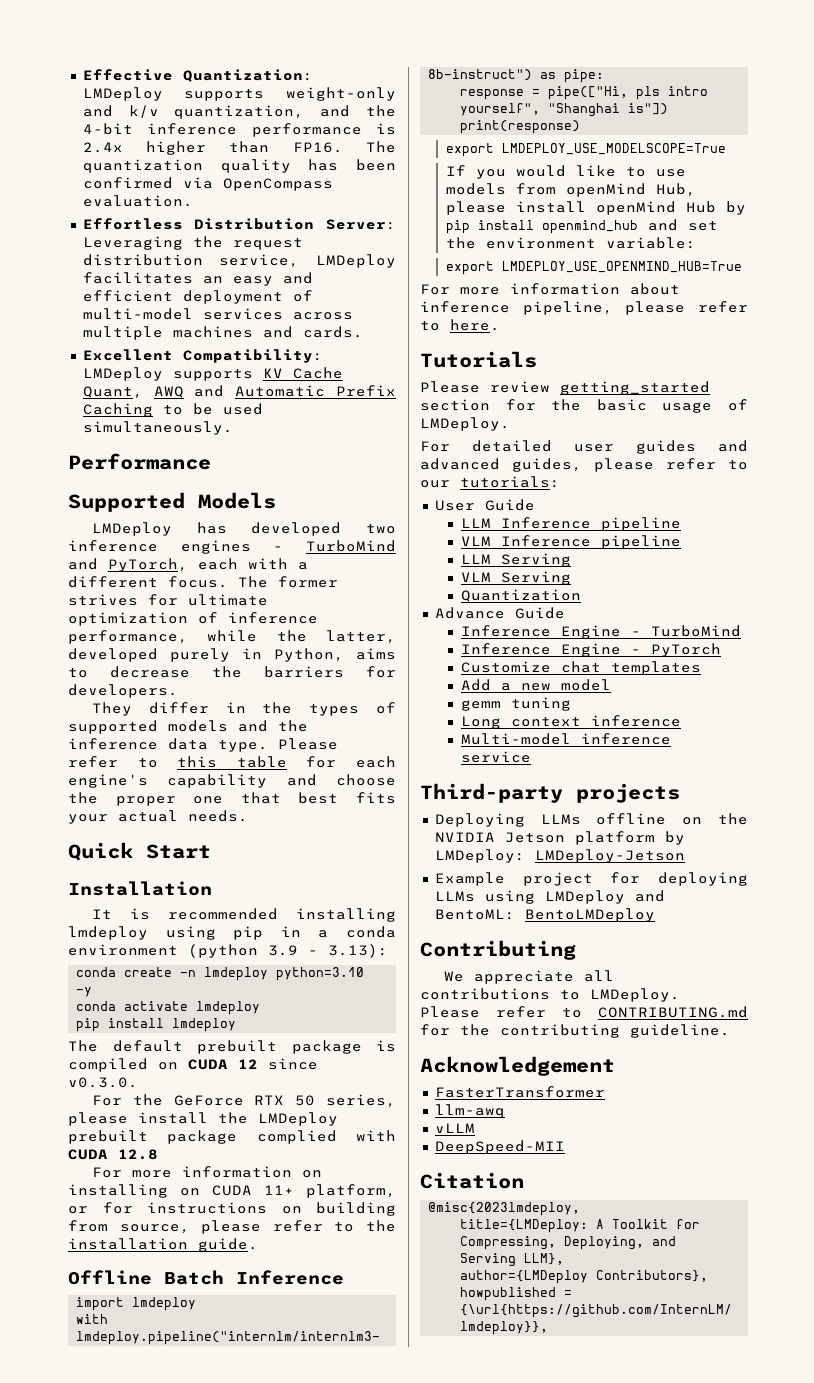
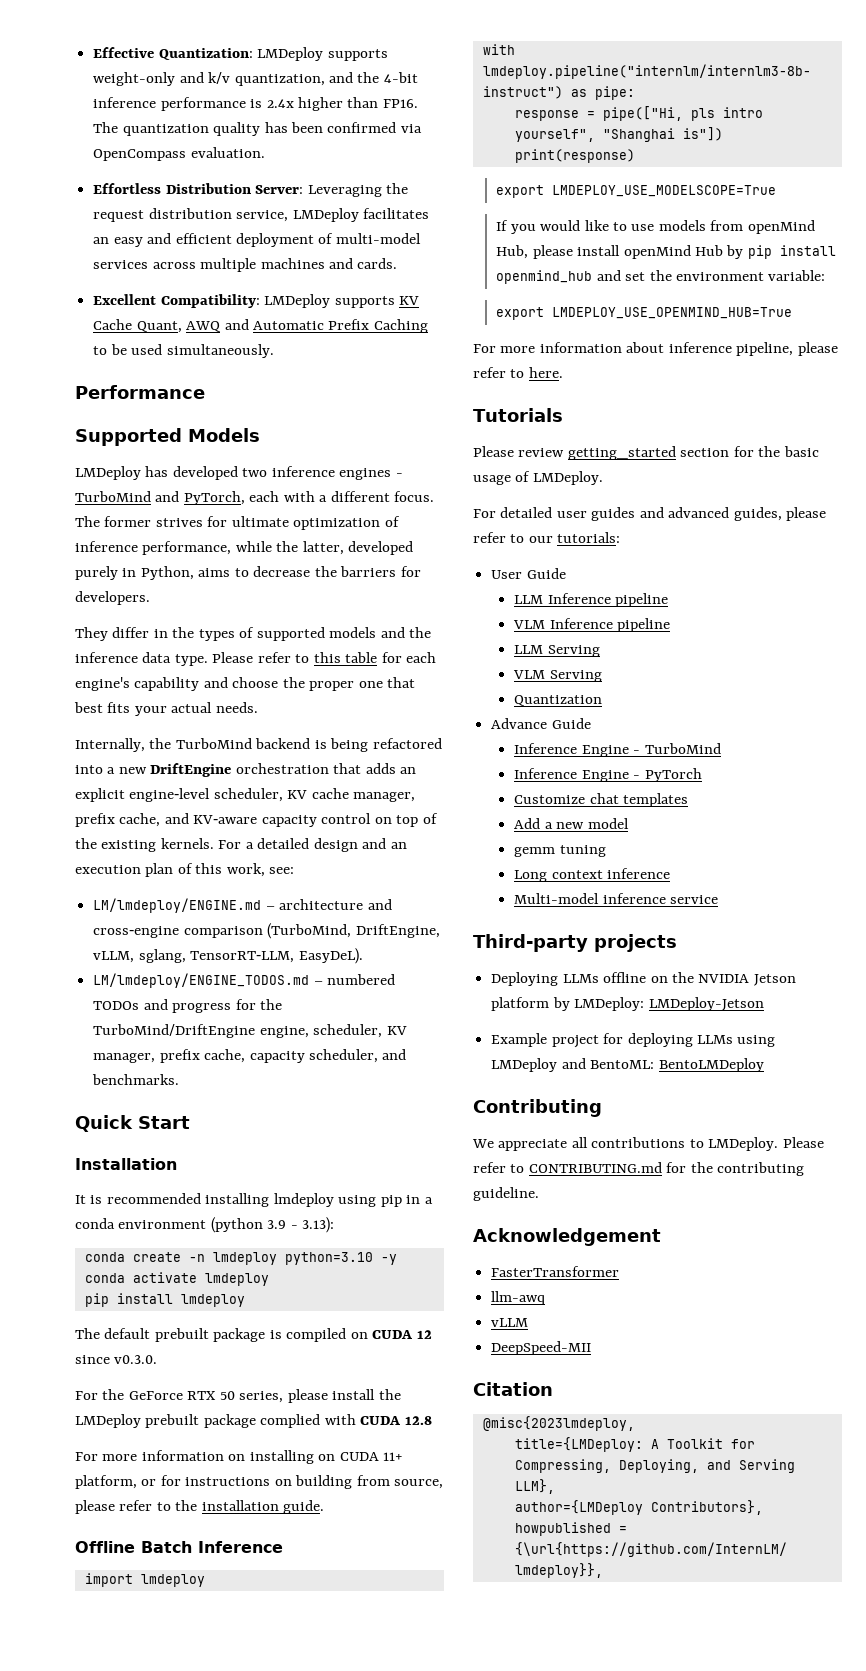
+ Internally, the TurboMind backend is being refactored into a new DriftEngine orchestration that adds an explicit engine‑level scheduler, KV cache manager, prefix cache, and KV‑aware capacity control on top of the existing kernels. For a detailed design and an execution plan of this work, see:
+ LM/lmdeploy/ENGINE.md – architecture and cross‑engine comparison (TurboMind, DriftEngine, vLLM, sglang, TensorRT‑LLM, EasyDeL).
+ LM/lmdeploy/ENGINE_TODOS.md – numbered TODOs and progress for the TurboMind/DriftEngine engine, scheduler, KV manager, prefix cache, capacity scheduler, and benchmarks.

